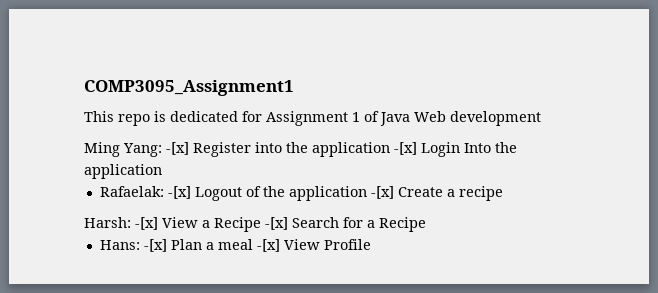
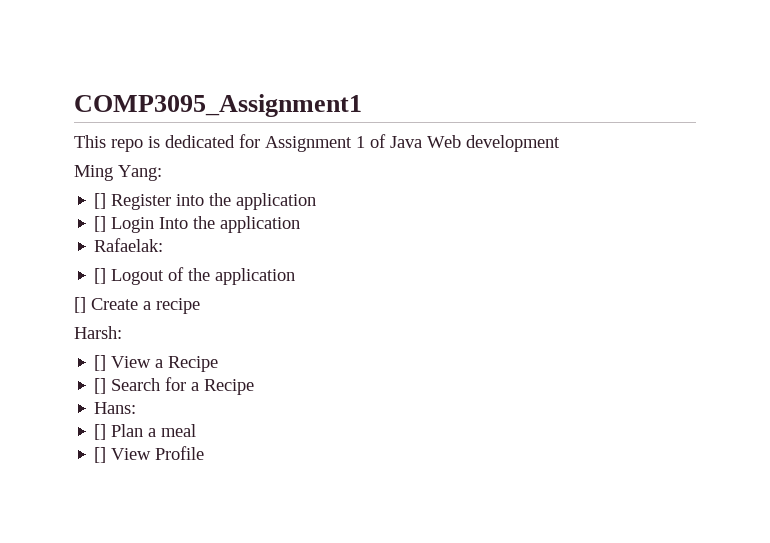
- Ming Yang: -[x] Register into the application -[x] Login Into the application
+ Ming Yang:
+ [] Register into the application
+ [] Login Into the application
- Rafaelak: -[x] Logout of the application -[x] Create a recipe
+ Rafaelak:
+ [] Logout of the application
+ [] Create a recipe
- Harsh: -[x] View a Recipe -[x] Search for a Recipe
+ Harsh:
+ [] View a Recipe
+ [] Search for a Recipe
- Hans: -[x] Plan a meal -[x] View Profile
+ Hans:
+ [] Plan a meal
+ [] View Profile

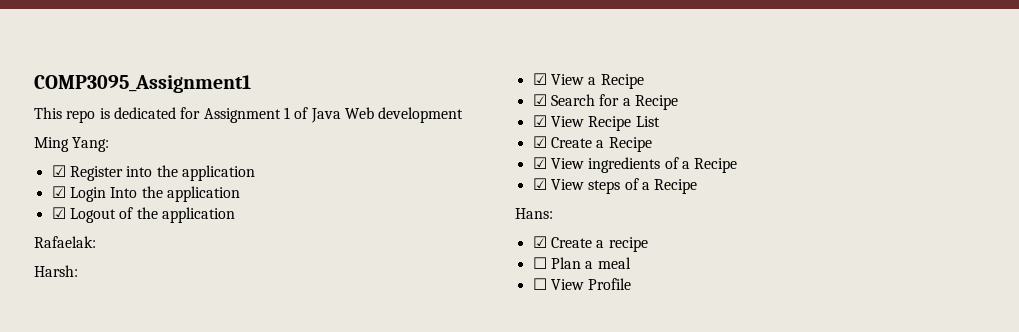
- [] Register into the application
+ ☑ Register into the application
- [] Login Into the application
+ ☑ Login Into the application
- Rafaelak:
- [] Logout of the application
+ ☑ Logout of the application
- [] Create a recipe
+ Rafaelak:
- [] View a Recipe
+ ☑ View a Recipe
- [] Search for a Recipe
+ ☑ Search for a Recipe
+ ☑ View Recipe List
+ ☑ Create a Recipe
+ ☑ View ingredients of a Recipe
+ ☑ View steps of a Recipe
  Hans:
- [] Plan a meal
+ ☑ Create a recipe
+ ☐ Plan a meal
- [] View Profile
+ ☐ View Profile

